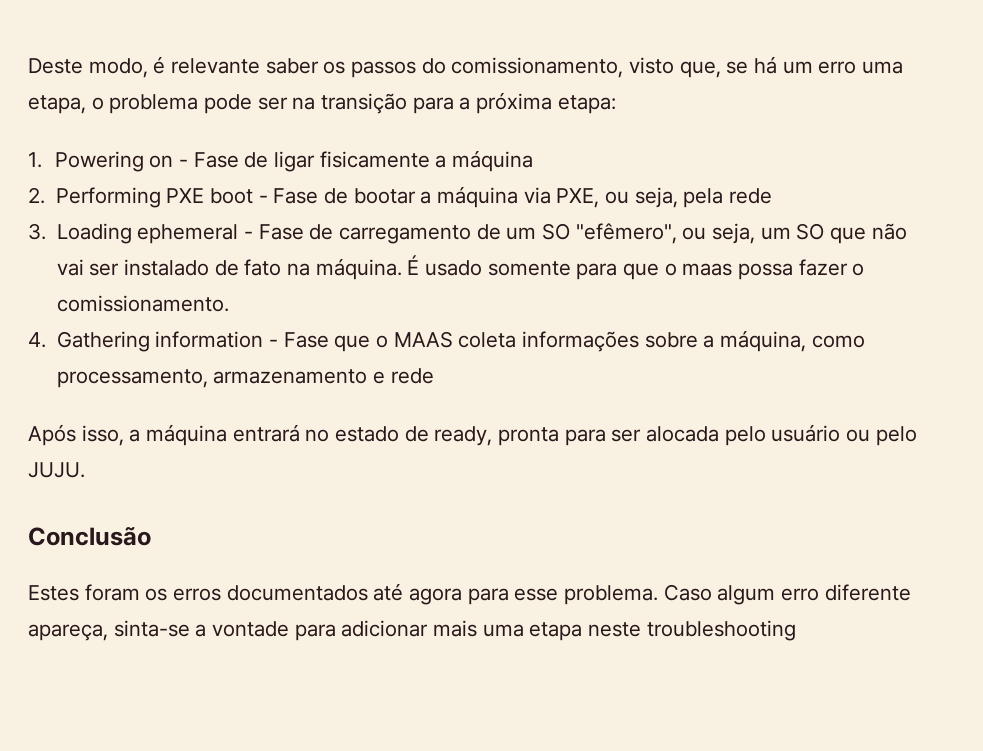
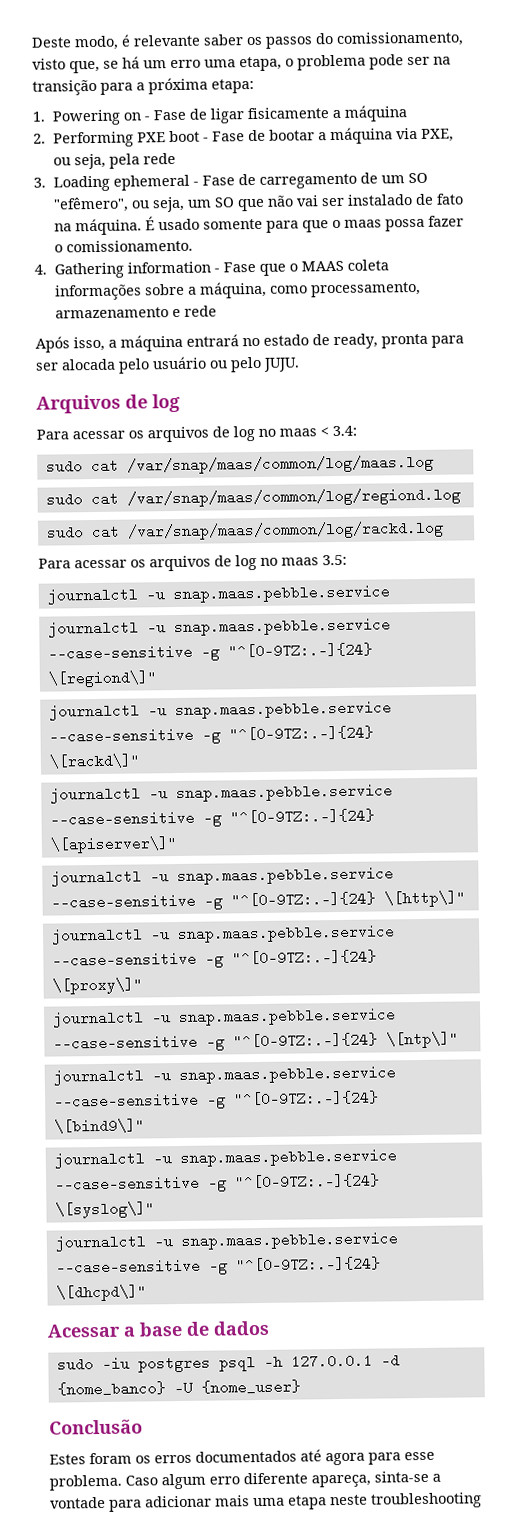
+ Arquivos de log
+ Para acessar os arquivos de log no maas < 3.4:
+ sudo cat /var/snap/maas/common/log/maas.log
+ sudo cat /var/snap/maas/common/log/regiond.log
+ sudo cat /var/snap/maas/common/log/rackd.log
+ Para acessar os arquivos de log no maas 3.5:
+ journalctl -u snap.maas.pebble.service
+ journalctl -u snap.maas.pebble.service --case-sensitive -g "^[0-9TZ:.-]{24} \[regiond\]"
+ journalctl -u snap.maas.pebble.service --case-sensitive -g "^[0-9TZ:.-]{24} \[rackd\]"
+ journalctl -u snap.maas.pebble.service --case-sensitive -g "^[0-9TZ:.-]{24} \[apiserver\]"
+ journalctl -u snap.maas.pebble.service --case-sensitive -g "^[0-9TZ:.-]{24} \[http\]"
+ journalctl -u snap.maas.pebble.service --case-sensitive -g "^[0-9TZ:.-]{24} \[proxy\]"
+ journalctl -u snap.maas.pebble.service --case-sensitive -g "^[0-9TZ:.-]{24} \[ntp\]"
+ journalctl -u snap.maas.pebble.service --case-sensitive -g "^[0-9TZ:.-]{24} \[bind9\]"
+ journalctl -u snap.maas.pebble.service --case-sensitive -g "^[0-9TZ:.-]{24} \[syslog\]"
+ journalctl -u snap.maas.pebble.service --case-sensitive -g "^[0-9TZ:.-]{24} \[dhcpd\]"
+ Acessar a base de dados
+ sudo -iu postgres psql -h 127.0.0.1 -d {nome_banco} -U {nome_user}

